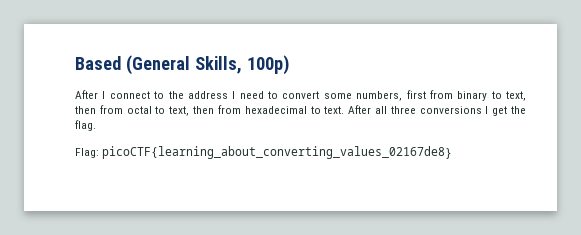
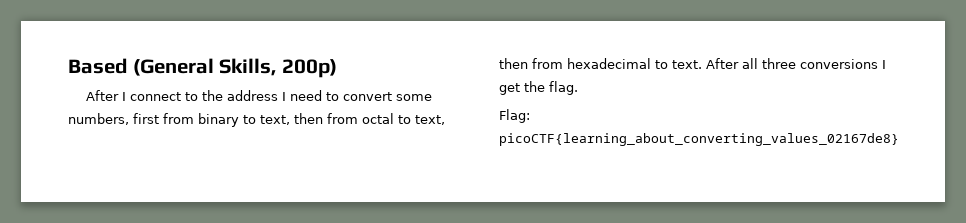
- Based (General Skills, 100p)
+ Based (General Skills, 200p)

